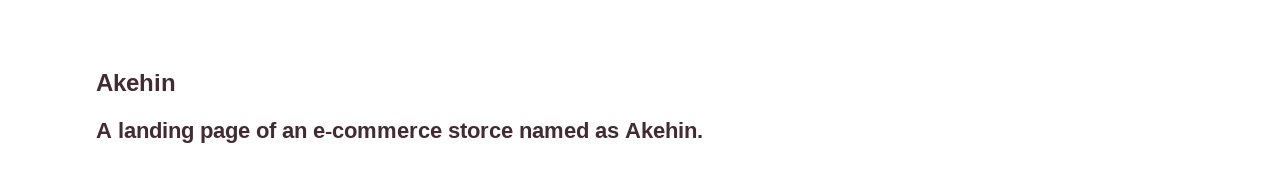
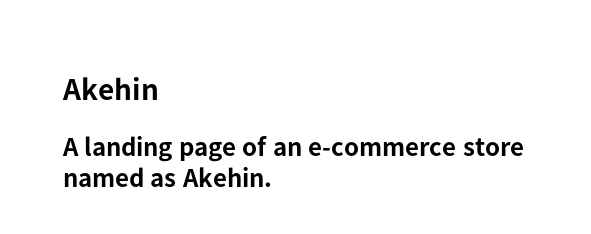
- A landing page of an e-commerce storce named as Akehin.
+ A landing page of an e-commerce store named as Akehin.

